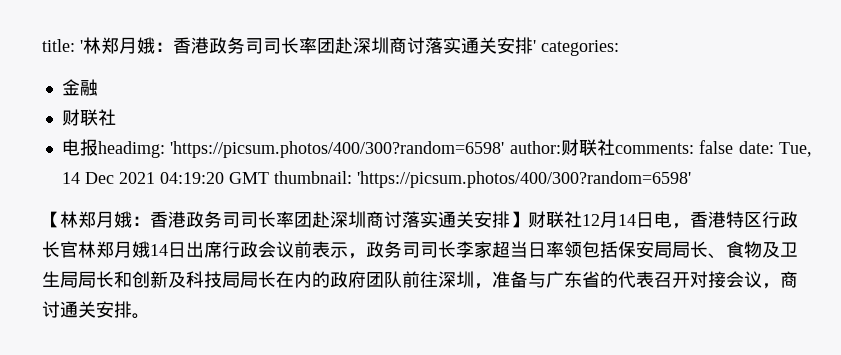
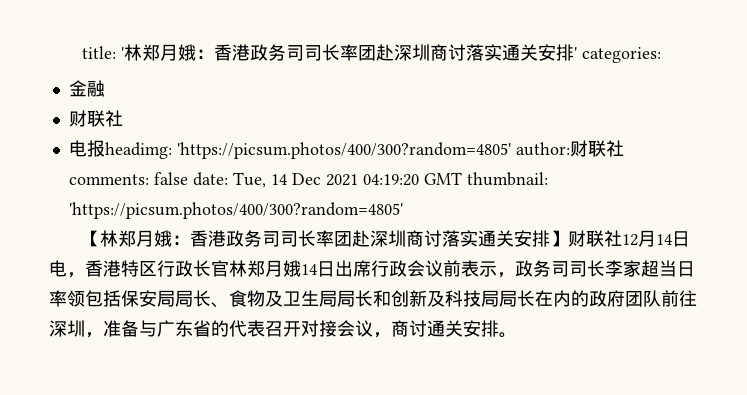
- 电报headimg: 'https://picsum.photos/400/300?random=6598' author:财联社comments: false date: Tue, 14 Dec 2021 04:19:20 GMT thumbnail: 'https://picsum.photos/400/300?random=6598'
+ 电报headimg: 'https://picsum.photos/400/300?random=4805' author:财联社comments: false date: Tue, 14 Dec 2021 04:19:20 GMT thumbnail: 'https://picsum.photos/400/300?random=4805'

